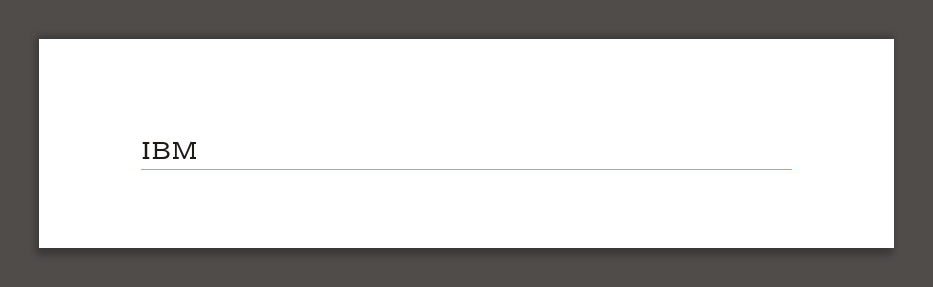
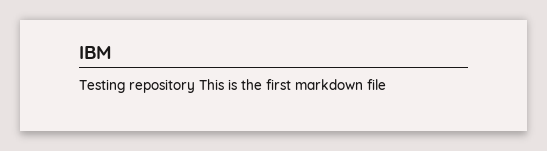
+ Testing repository This is the first markdown file

